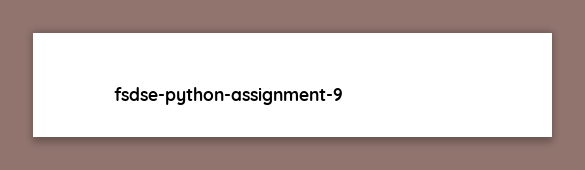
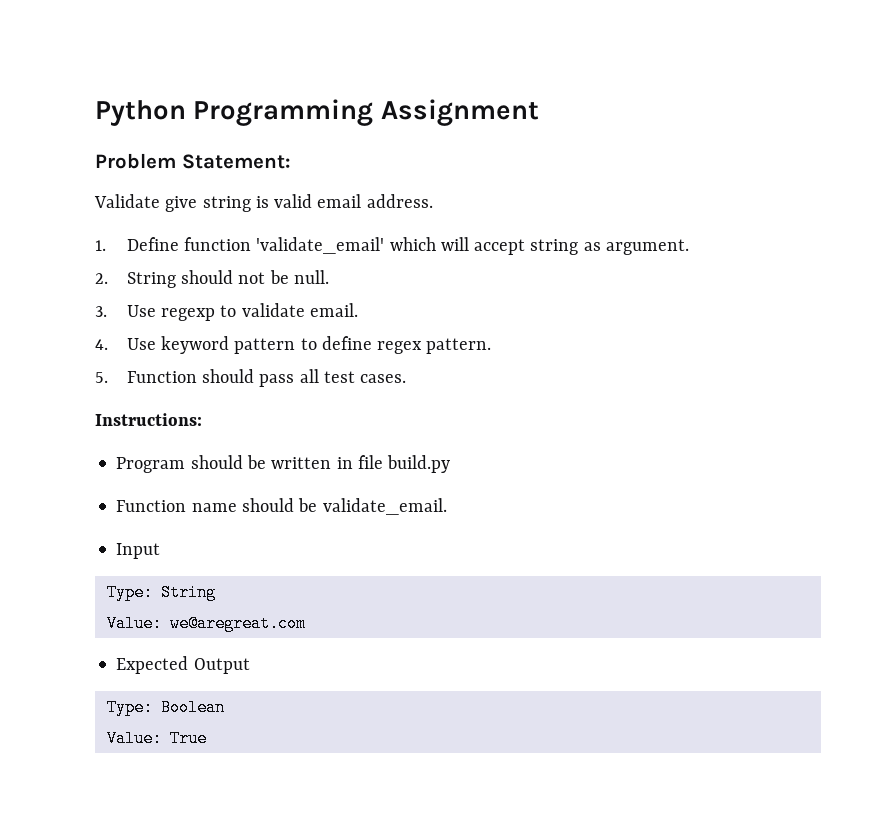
- fsdse-python-assignment-9
+ Python Programming Assignment
+ Problem Statement:
+ Validate give string is valid email address.
+ 1. Define function 'validate_email' which will accept string as argument.
+ 2. String should not be null.
+ 3. Use regexp to validate email.
+ 4. Use keyword pattern to define regex pattern.
+ 5. Function should pass all test cases.
+ Instructions:
+ Program should be written in file build.py
+ Function name should be validate_email.
+ Input
+ Type: String
+ Value: we@aregreat.com
+ Expected Output
+ Type: Boolean
+ Value: True

